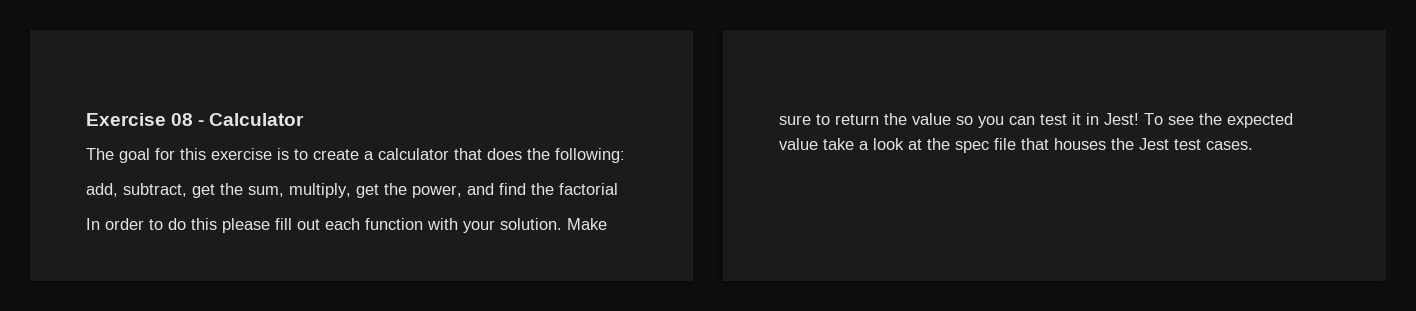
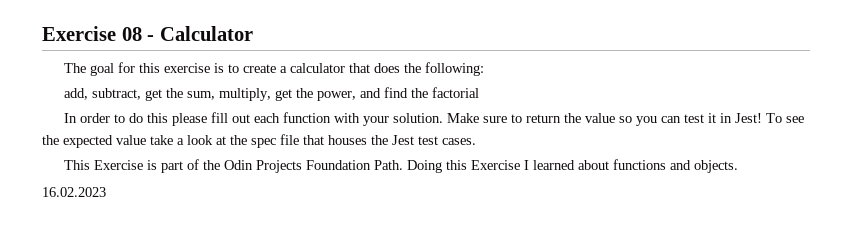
+ This Exercise is part of the Odin Projects Foundation Path. Doing this Exercise I learned about functions and objects.
+ 16.02.2023

